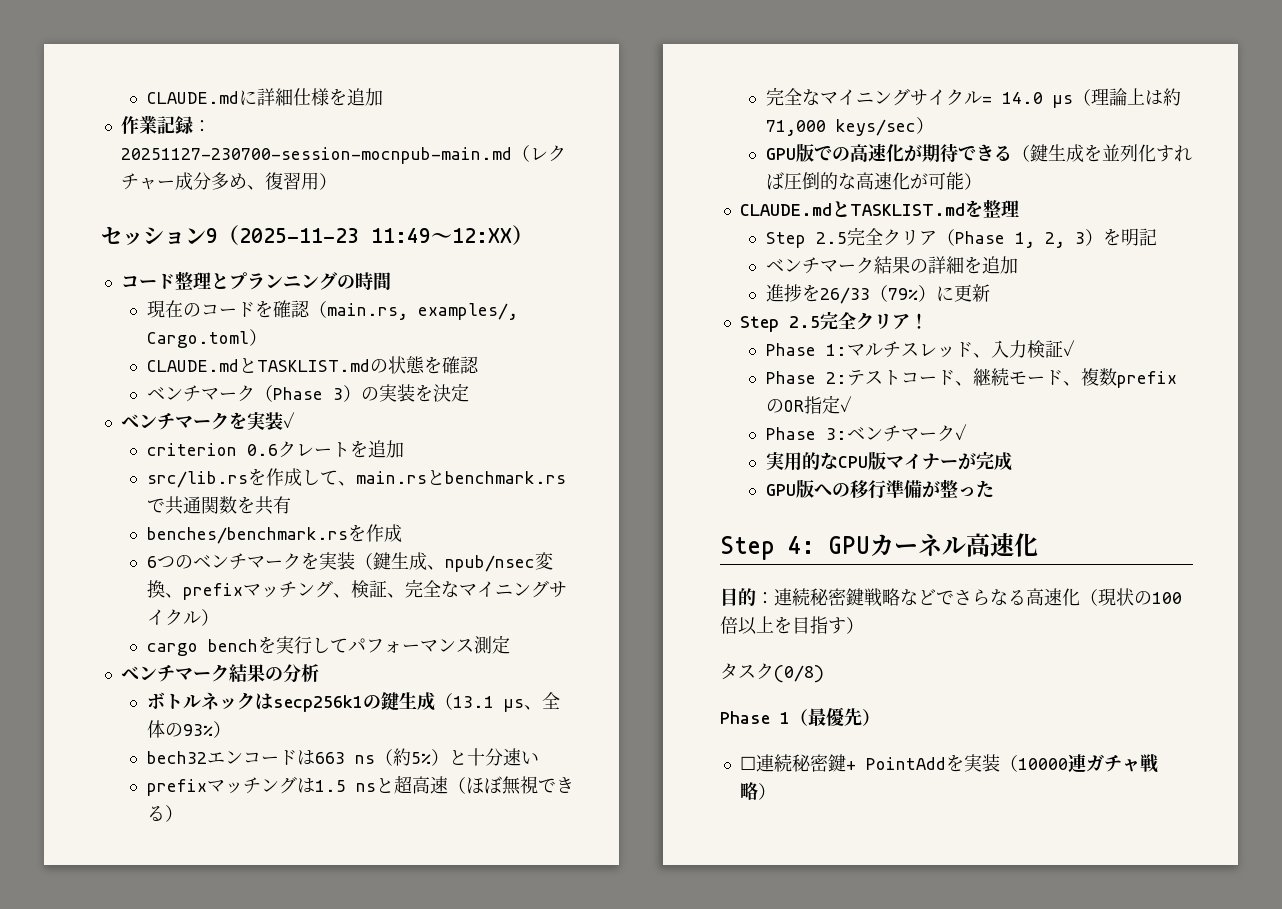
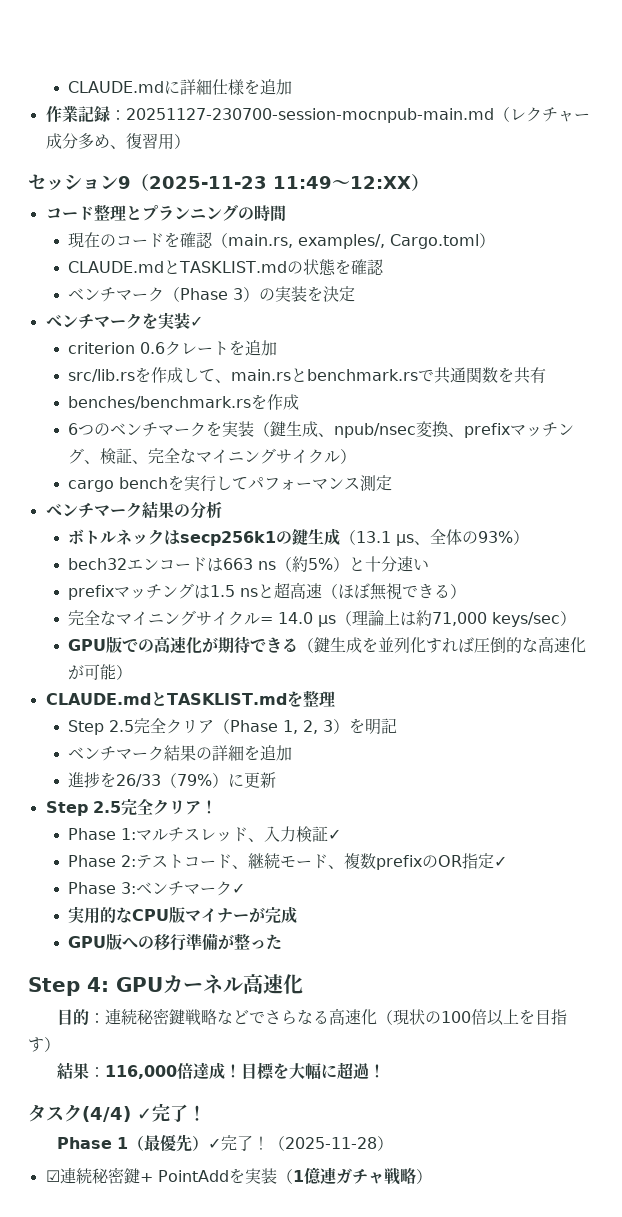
- タスク(0/8)
+ 結果：116,000倍達成！目標を大幅に超過！
+ タスク(4/4) ✓完了！
- Phase 1（最優先）
- ☐連続秘密鍵+ PointAddを実装（10000連ガチャ戦略）
+ Phase 1（最優先）✓完了！（2025-11-28）
+ ☑連続秘密鍵+ PointAddを実装（1億連ガチャ戦略）

